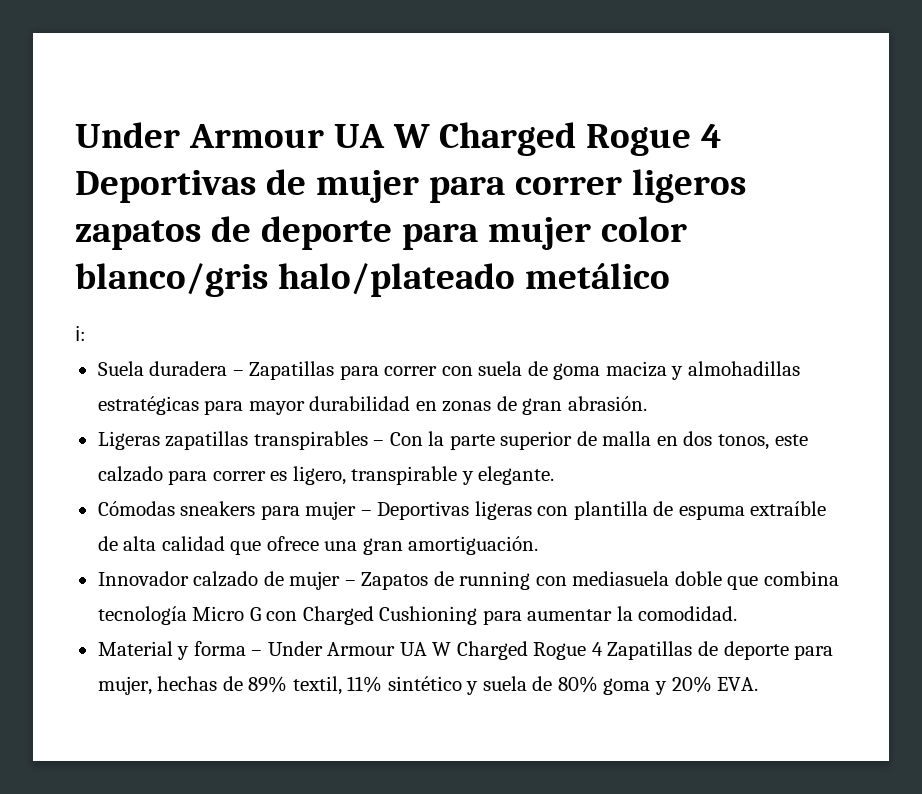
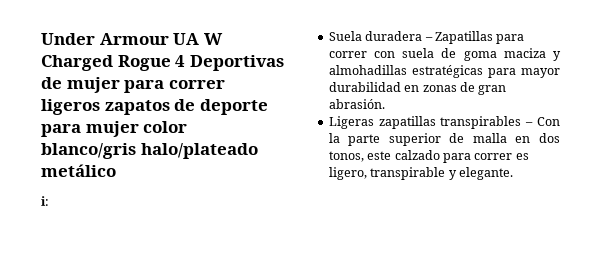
- Cómodas sneakers para mujer – Deportivas ligeras con plantilla de espuma extraíble de alta calidad que ofrece una gran amortiguación.
- Innovador calzado de mujer – Zapatos de running con mediasuela doble que combina tecnología Micro G con Charged Cushioning para aumentar la comodidad.
- Material y forma – Under Armour UA W Charged Rogue 4 Zapatillas de deporte para mujer, hechas de 89% textil, 11% sintético y suela de 80% goma y 20% EVA.

